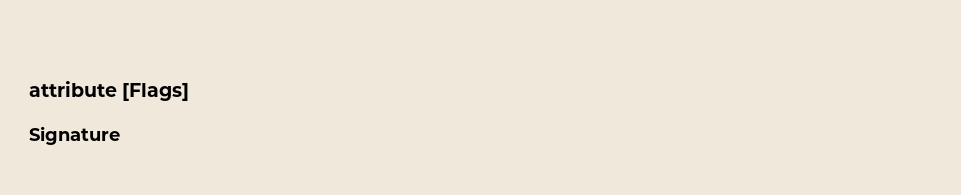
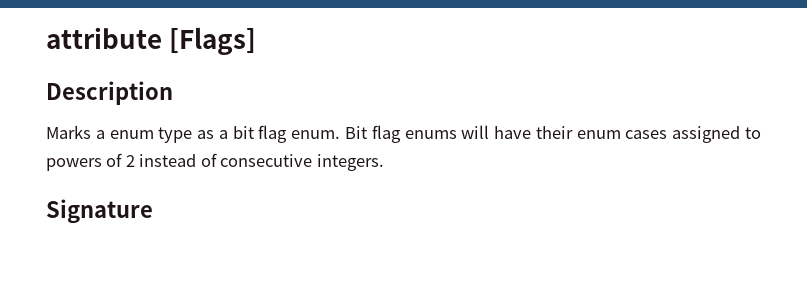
+ Description
+ Marks a enum type as a bit flag enum. Bit flag enums will have their enum cases assigned to powers of 2 instead of consecutive integers.

